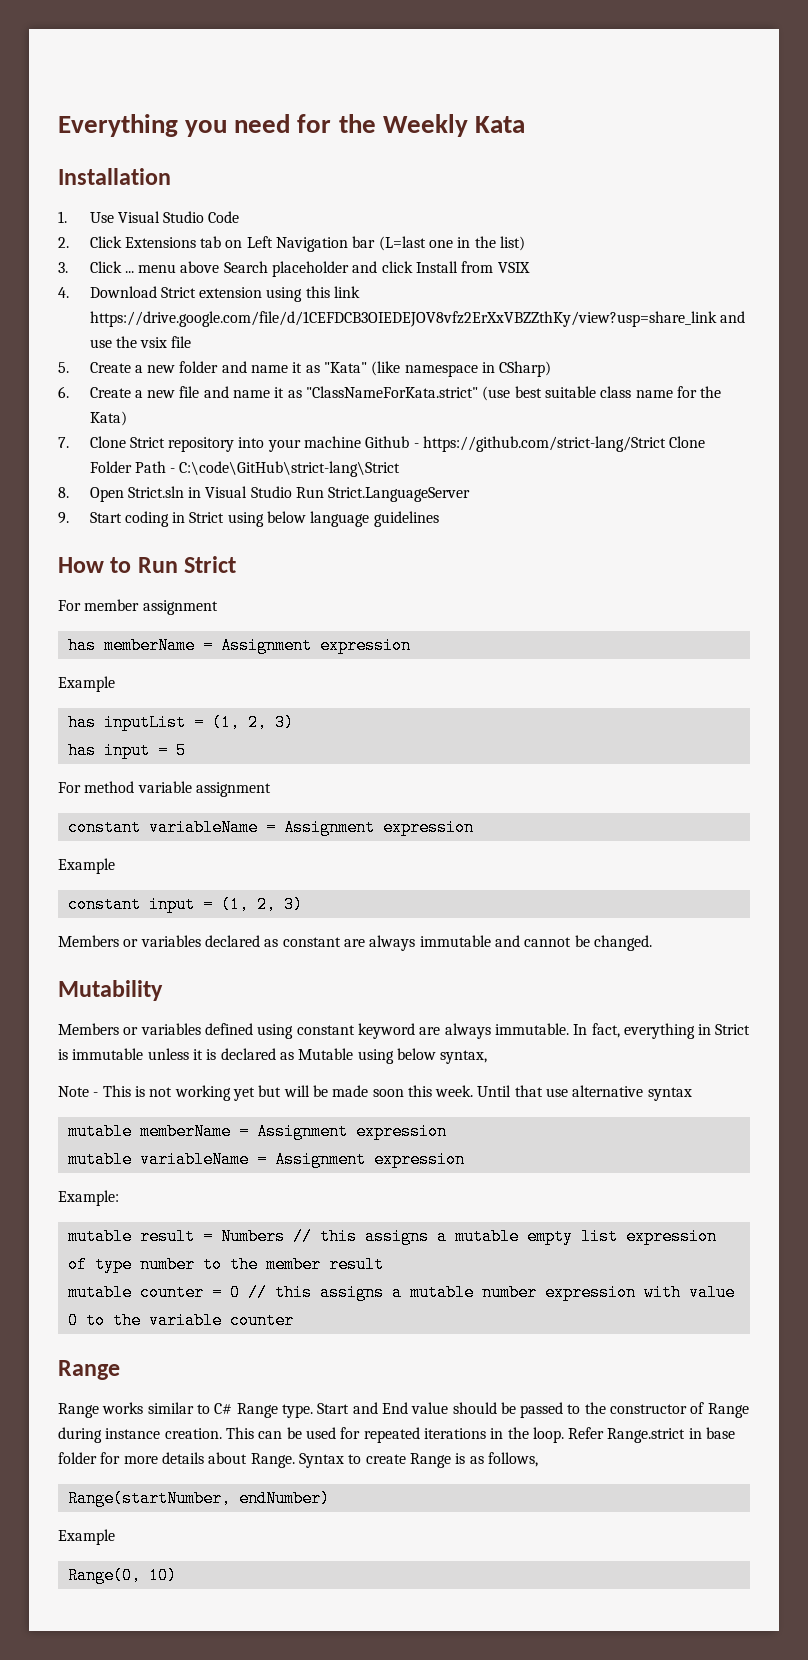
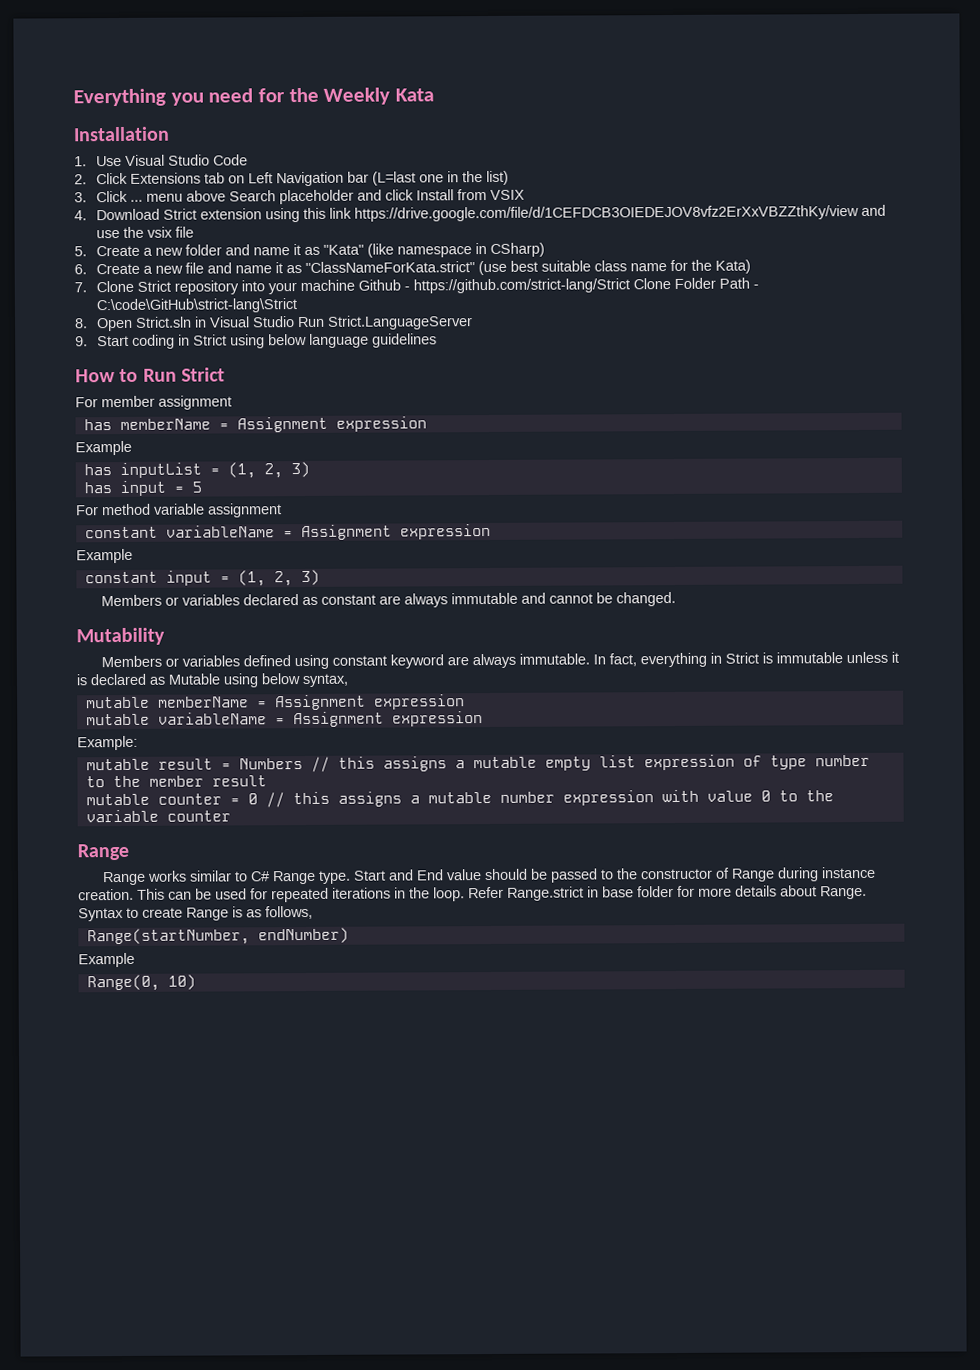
- 4. Download Strict extension using this link https://drive.google.com/file/d/1CEFDCB3OIEDEJOV8vfz2ErXxVBZZthKy/view?usp=share_link and use the vsix file
+ 4. Download Strict extension using this link https://drive.google.com/file/d/1CEFDCB3OIEDEJOV8vfz2ErXxVBZZthKy/view and use the vsix file
- Note - This is not working yet but will be made soon this week. Until that use alternative syntax

